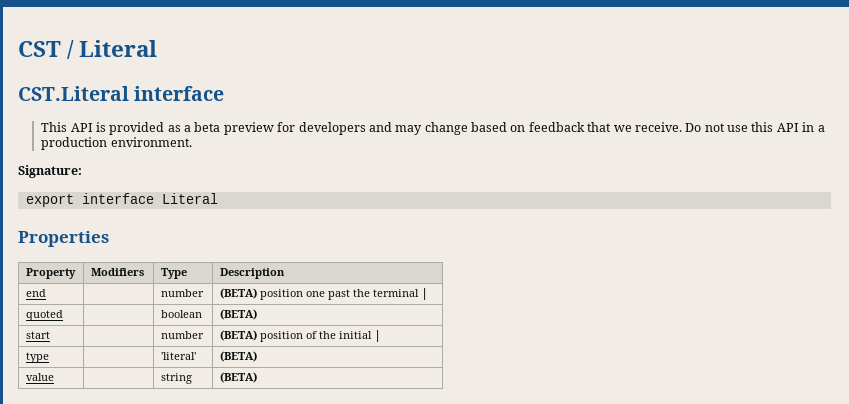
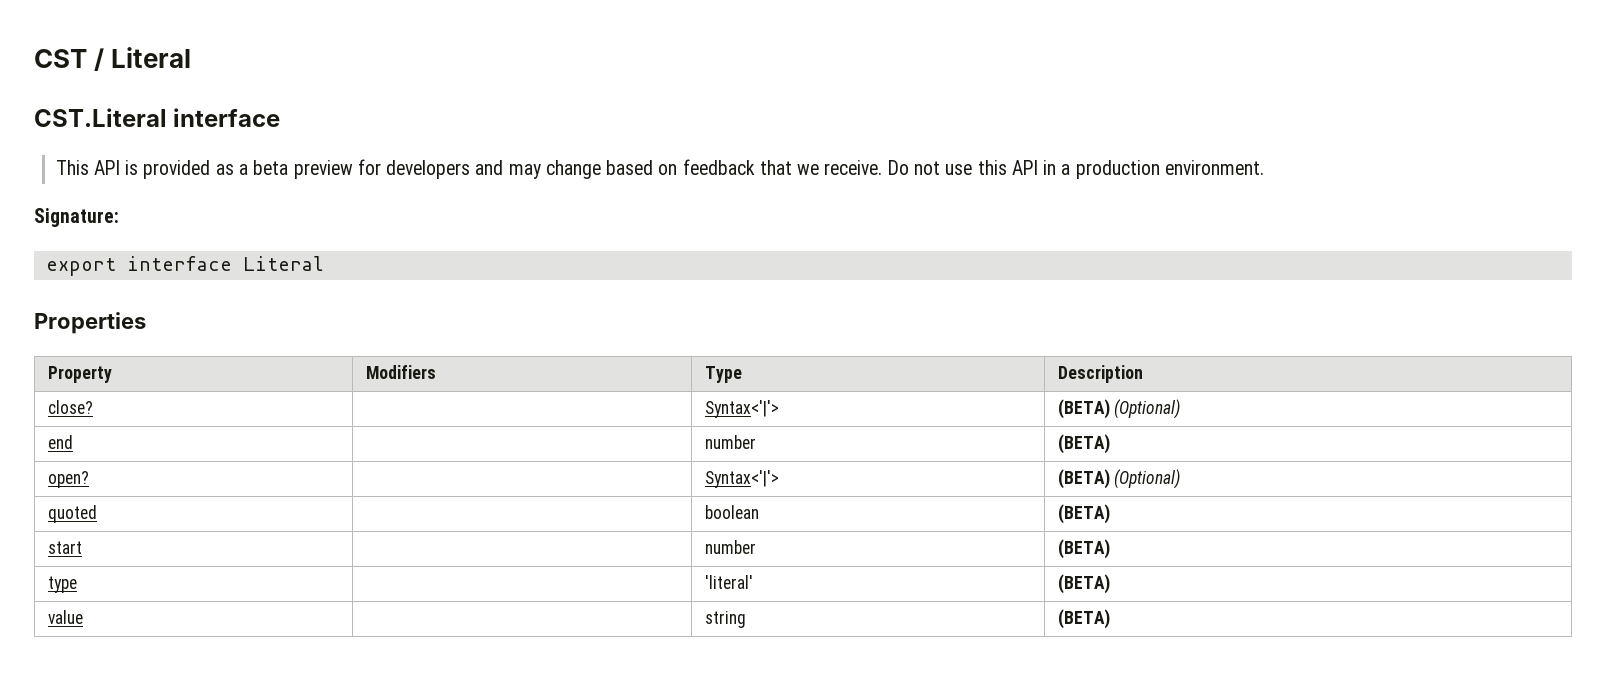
+ close? | | Syntax<'|'> | (BETA) (Optional)
- end | | number | (BETA) position one past the terminal |
+ end | | number | (BETA)
+ open? | | Syntax<'|'> | (BETA) (Optional)
- start | | number | (BETA) position of the initial |
+ start | | number | (BETA)

